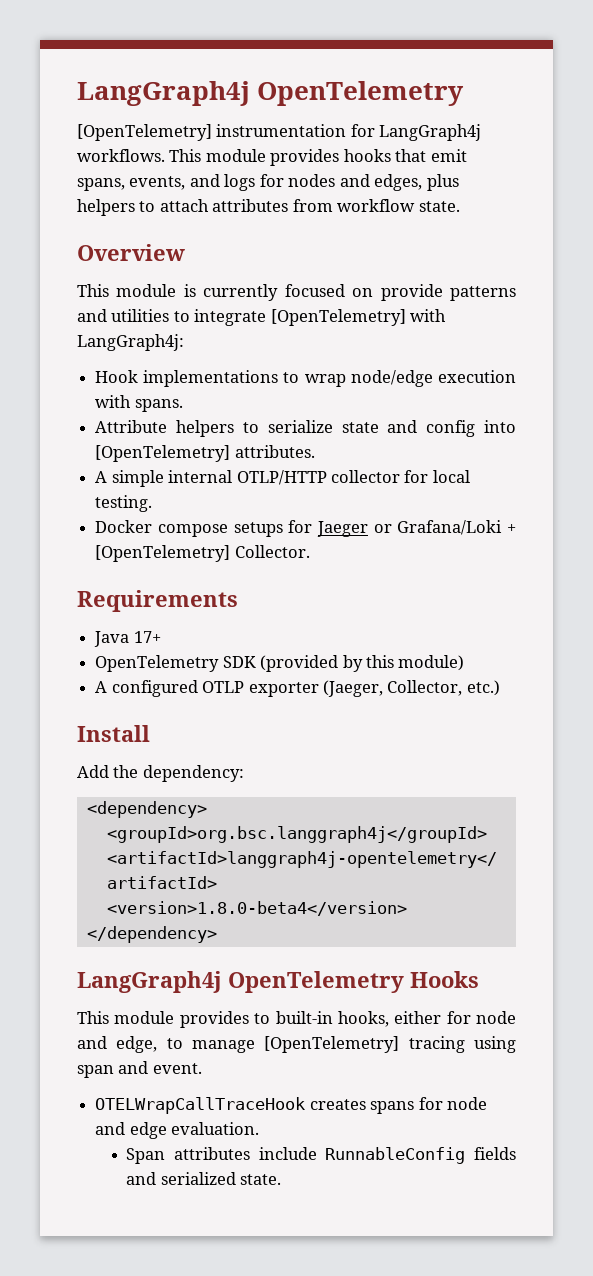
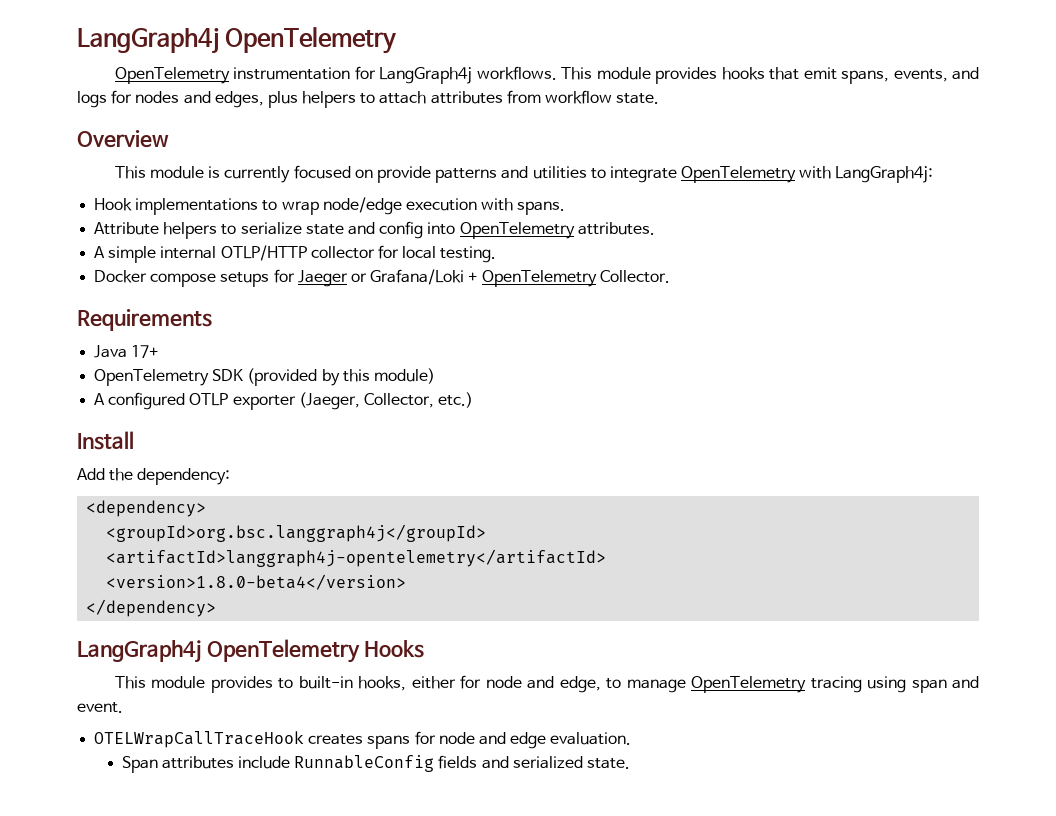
- [OpenTelemetry] instrumentation for LangGraph4j workflows.
+ OpenTelemetry instrumentation for LangGraph4j workflows.
- This module is currently focused on provide patterns and utilities to integrate [OpenTelemetry] with LangGraph4j:
+ This module is currently focused on provide patterns and utilities to integrate OpenTelemetry with LangGraph4j:
- Attribute helpers to serialize state and config into [OpenTelemetry] attributes.
+ Attribute helpers to serialize state and config into OpenTelemetry attributes.
- Docker compose setups for Jaeger or Grafana/Loki + [OpenTelemetry] Collector.
+ Docker compose setups for Jaeger or Grafana/Loki + OpenTelemetry Collector.
- This module provides to built-in hooks, either for node and edge, to manage [OpenTelemetry] tracing using span and event.
+ This module provides to built-in hooks, either for node and edge, to manage OpenTelemetry tracing using span and event.

